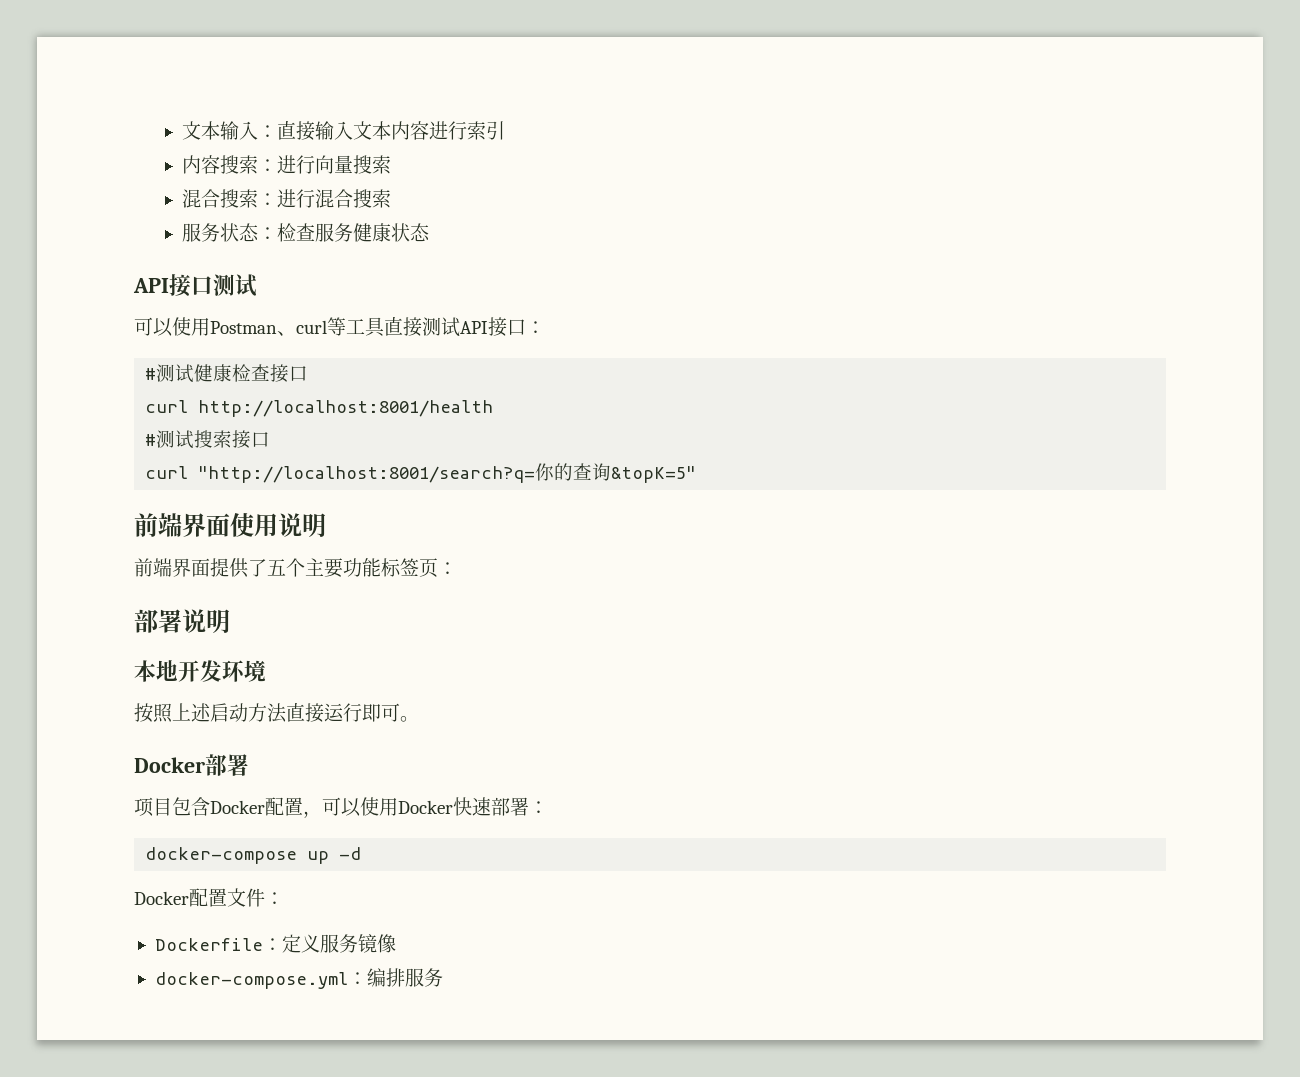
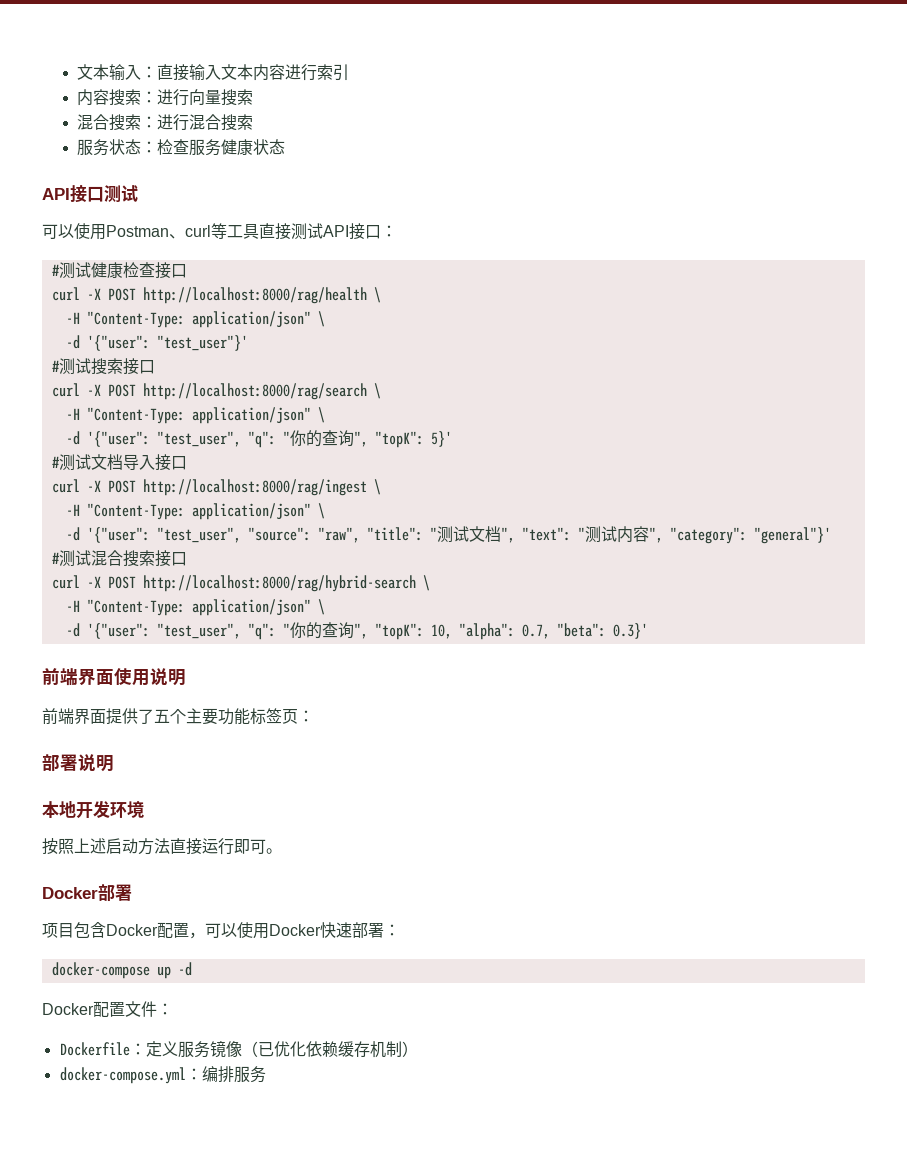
- curl http://localhost:8001/health
+ curl -X POST http://localhost:8000/rag/health \
+ -H "Content-Type: application/json" \
+ -d '{"user": "test_user"}'
- curl "http://localhost:8001/search?q=你的查询&topK=5"
+ curl -X POST http://localhost:8000/rag/search \
+ -H "Content-Type: application/json" \
+ -d '{"user": "test_user", "q": "你的查询", "topK": 5}'
+ #测试文档导入接口
+ curl -X POST http://localhost:8000/rag/ingest \
+ -H "Content-Type: application/json" \
+ -d '{"user": "test_user", "source": "raw", "title": "测试文档", "text": "测试内容", "category": "general"}'
+ #测试混合搜索接口
+ curl -X POST http://localhost:8000/rag/hybrid-search \
+ -H "Content-Type: application/json" \
+ -d '{"user": "test_user", "q": "你的查询", "topK": 10, "alpha": 0.7, "beta": 0.3}'
- Dockerfile：定义服务镜像
+ Dockerfile：定义服务镜像（已优化依赖缓存机制）

